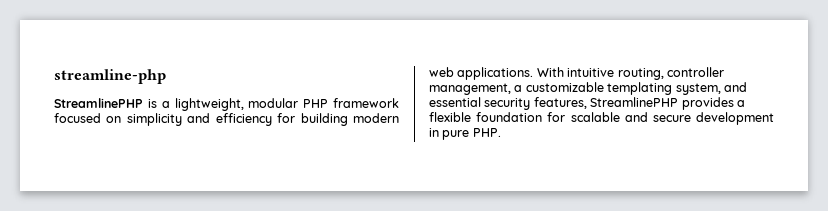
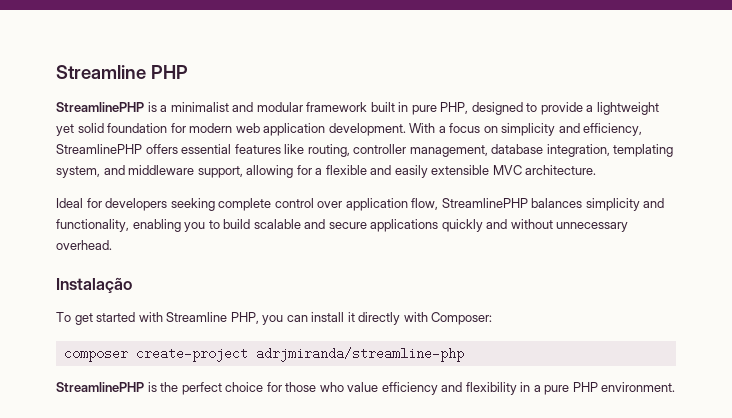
- streamline-php
+ Streamline PHP
- StreamlinePHP is a lightweight, modular PHP framework focused on simplicity and efficiency for building modern web applications. With intuitive routing, controller management, a customizable templating system, and essential security features, StreamlinePHP provides a flexible foundation for scalable and secure development in pure PHP.
+ StreamlinePHP is a minimalist and modular framework built in pure PHP, designed to provide a lightweight yet solid foundation for modern web application development. With a focus on simplicity and efficiency, StreamlinePHP offers essential features like routing, controller management, database integration, templating system, and middleware support, allowing for a flexible and easily extensible MVC architecture.
+ Ideal for developers seeking complete control over application flow, StreamlinePHP balances simplicity and functionality, enabling you to build scalable and secure applications quickly and without unnecessary overhead.
+ Instalação
+ To get started with Streamline PHP, you can install it directly with Composer:
+ composer create-project adrjmiranda/streamline-php
+ StreamlinePHP is the perfect choice for those who value efficiency and flexibility in a pure PHP environment.

